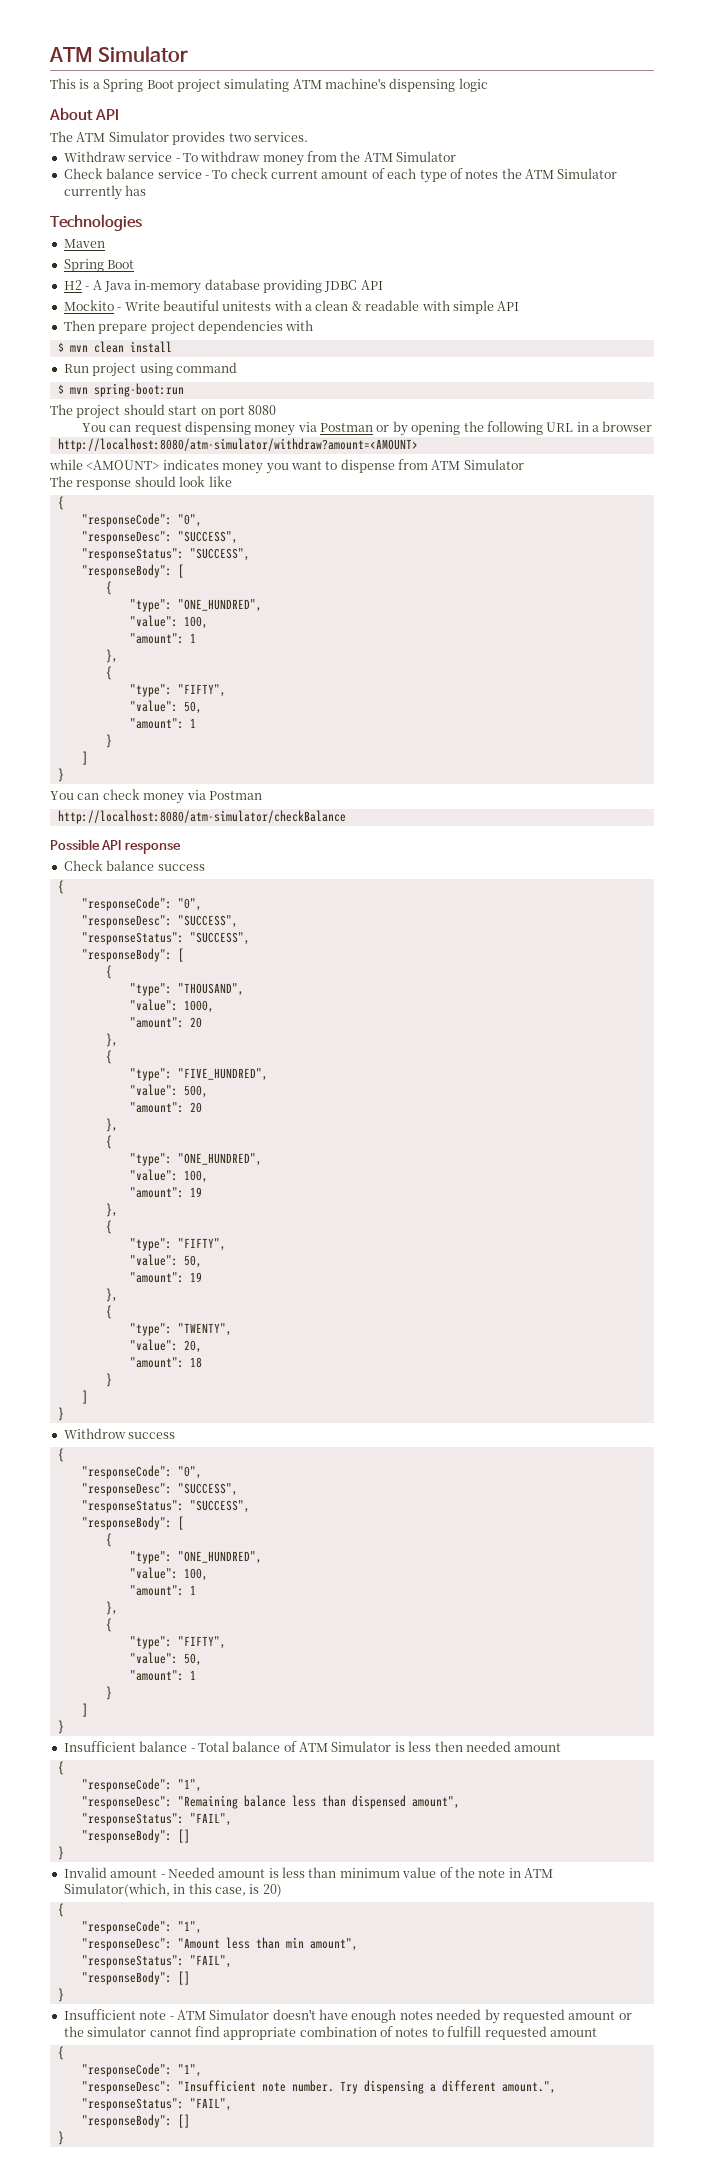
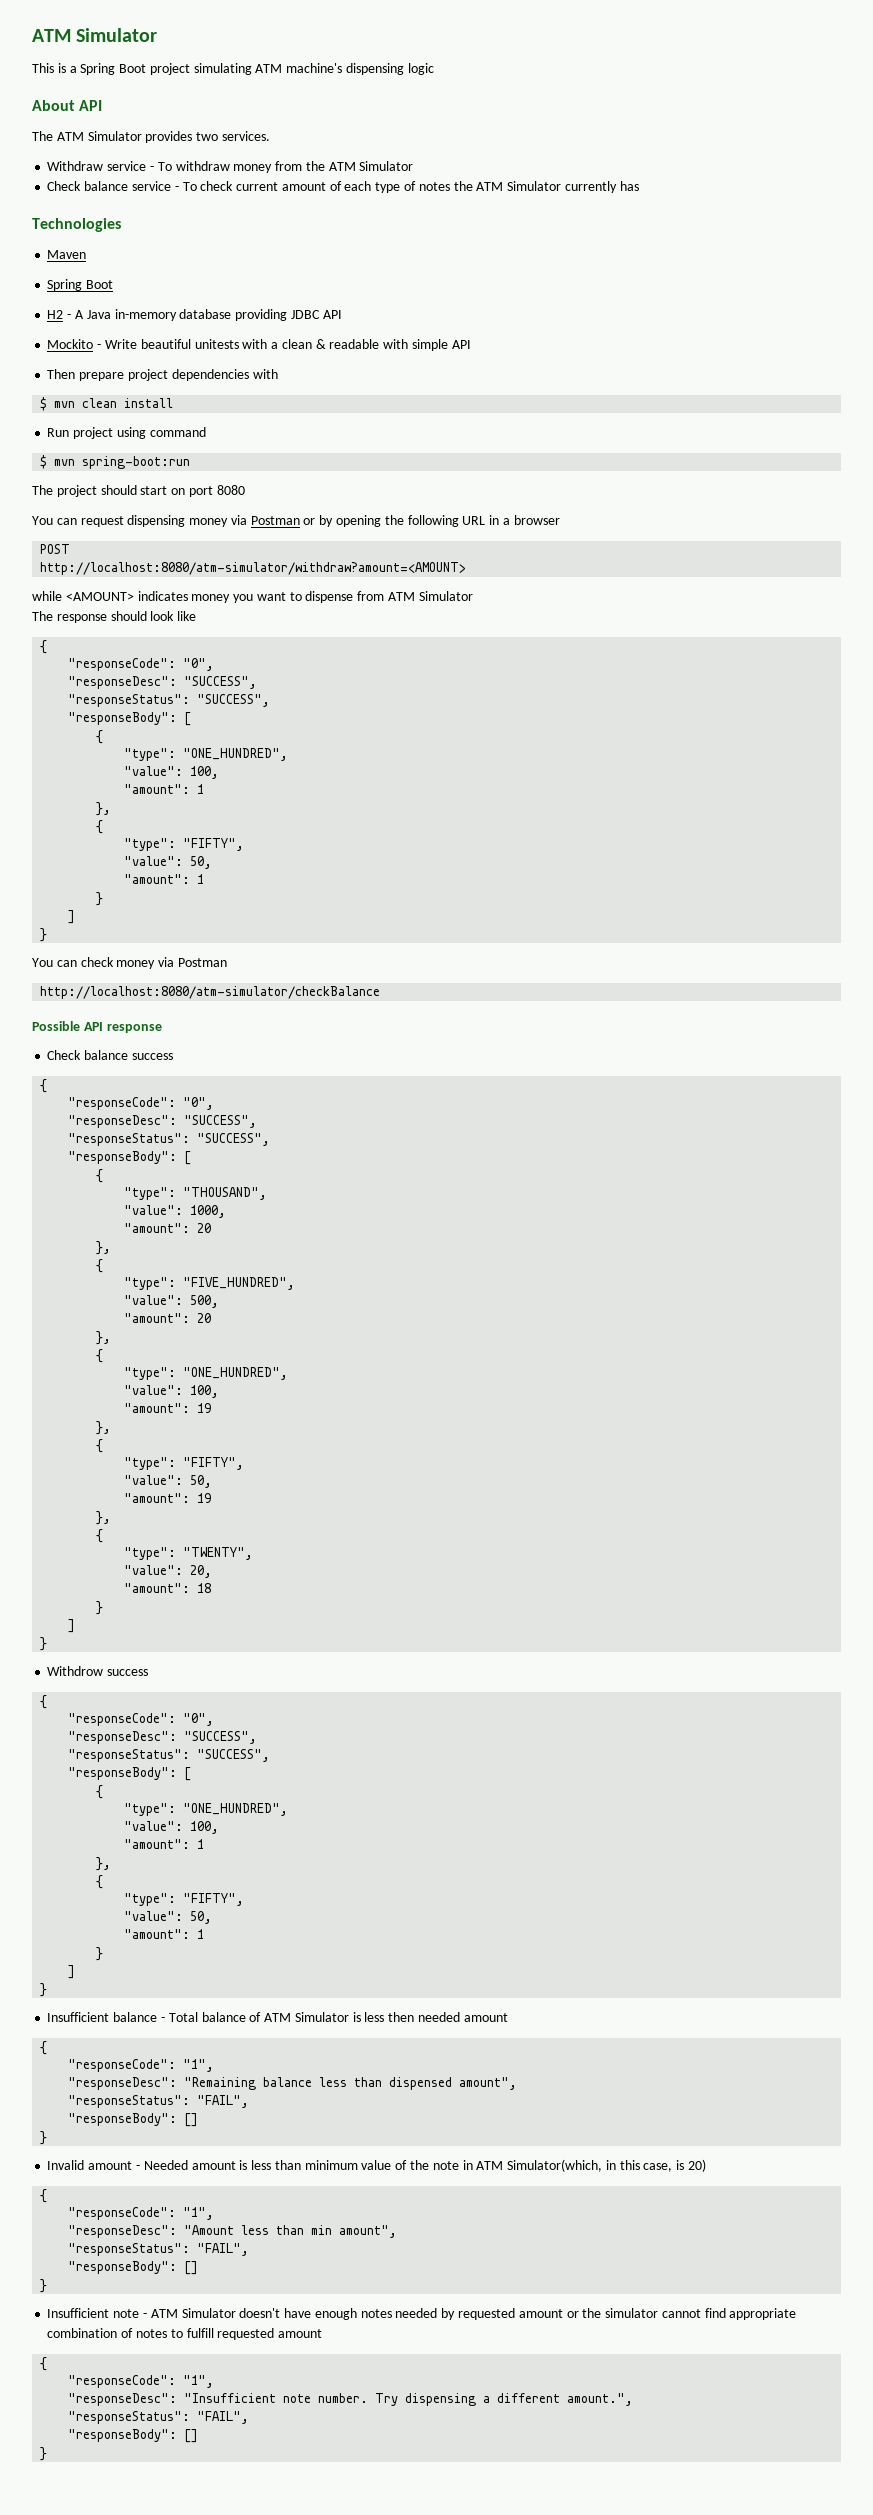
+ POST

